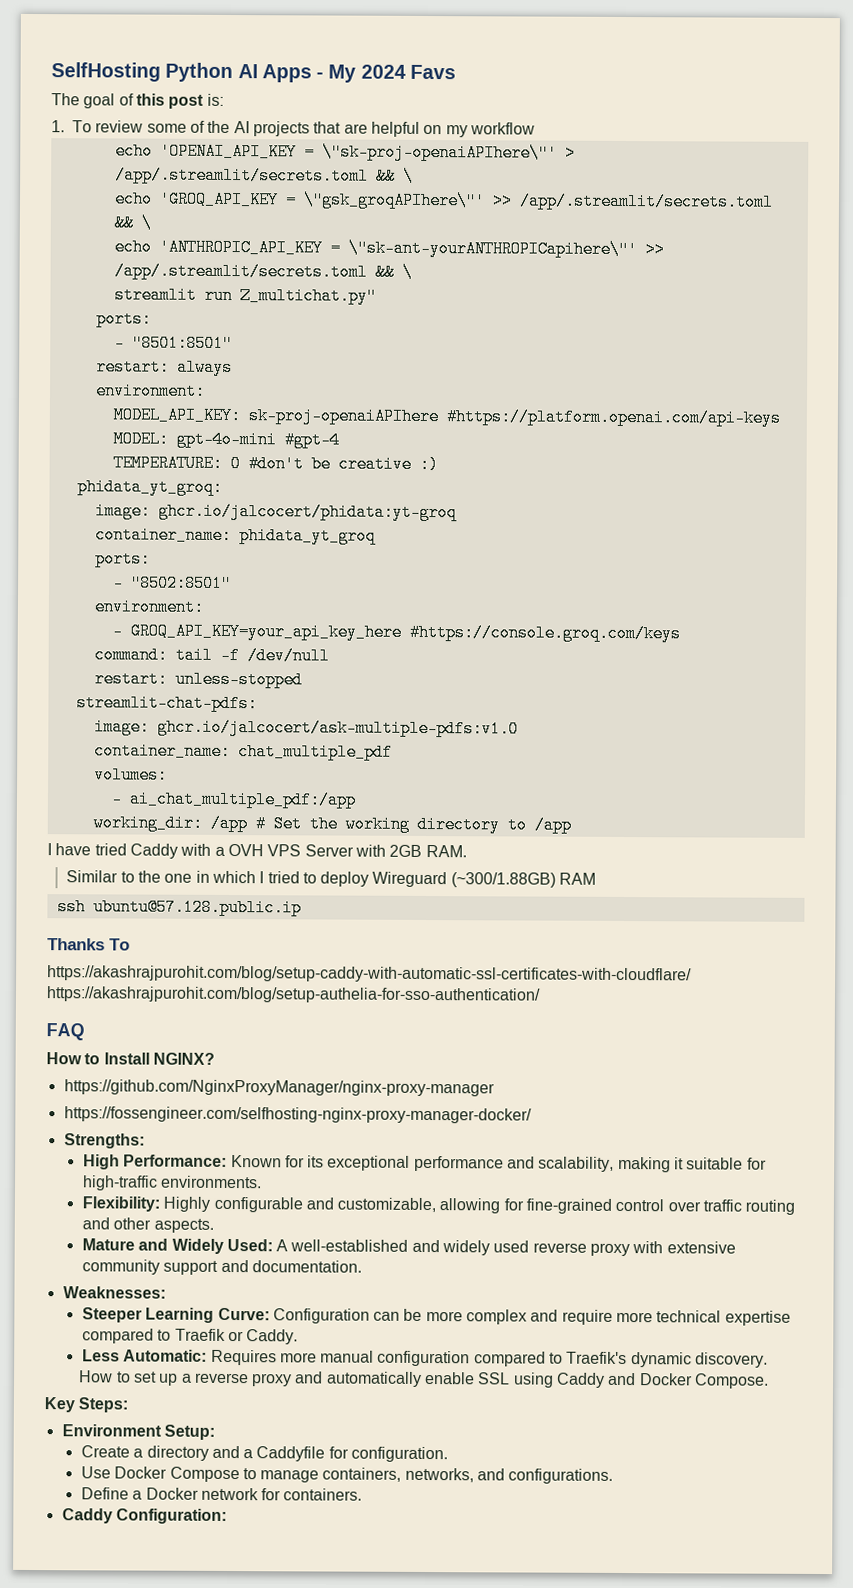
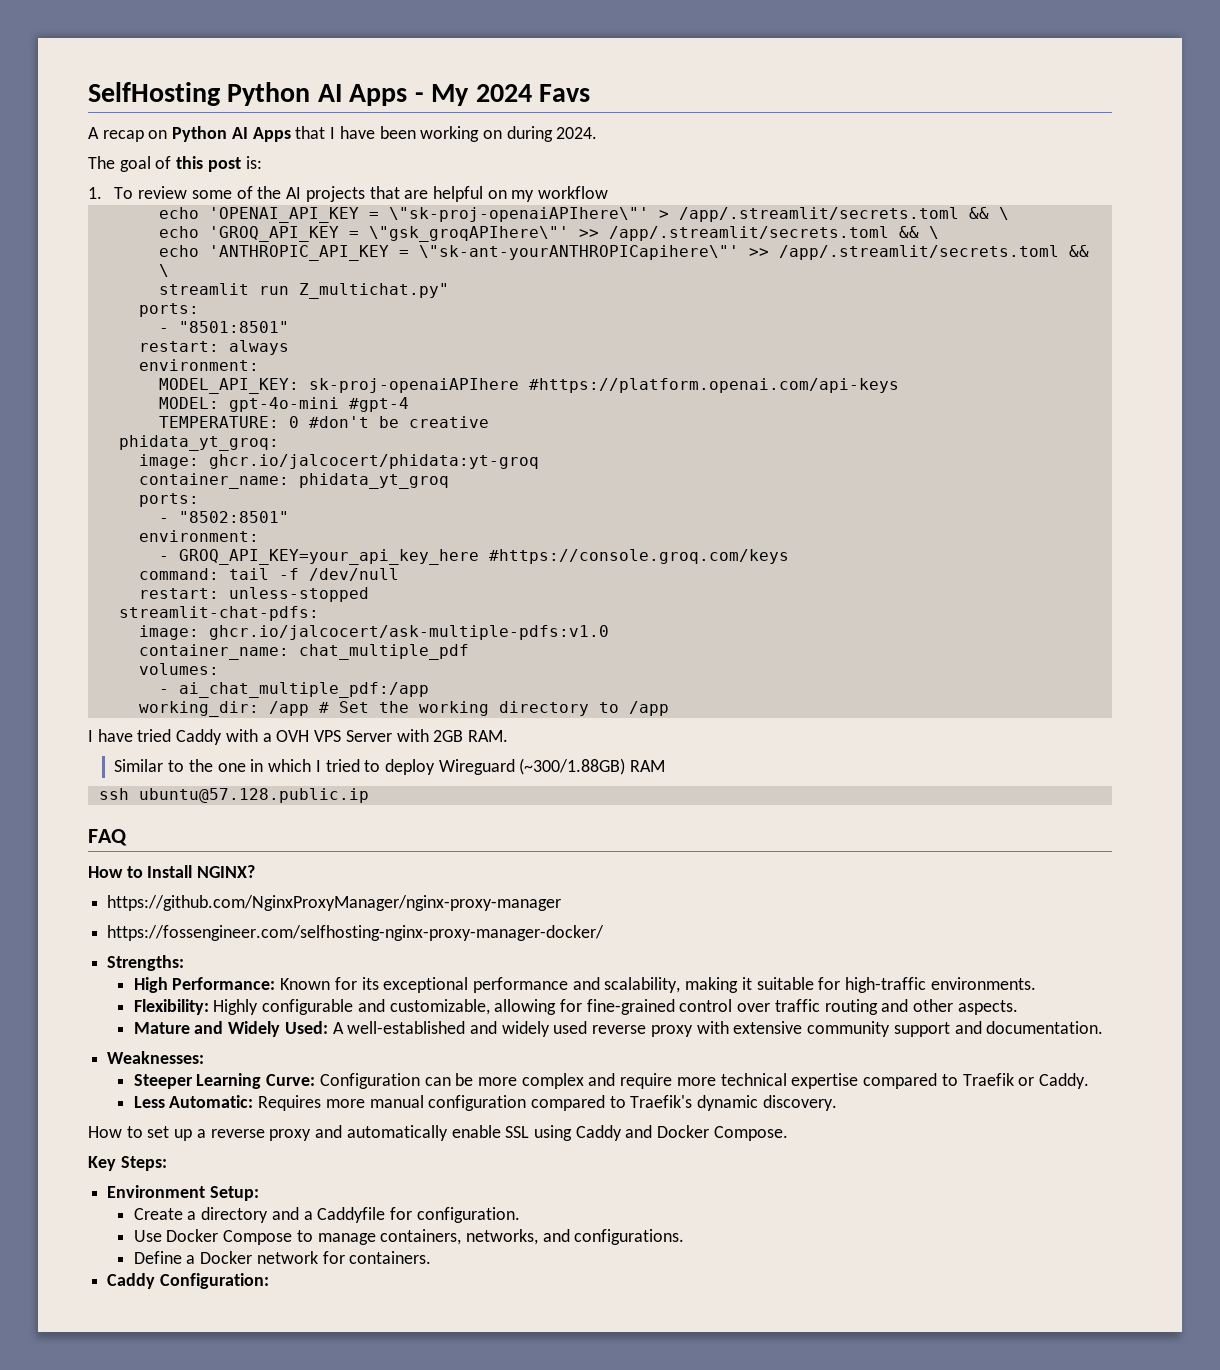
+ A recap on Python AI Apps that I have been working on during 2024.
- TEMPERATURE: 0 #don't be creative :)
+ TEMPERATURE: 0 #don't be creative
- Thanks To
- https://akashrajpurohit.com/blog/setup-caddy-with-automatic-ssl-certificates-with-cloudflare/ https://akashrajpurohit.com/blog/setup-authelia-for-sso-authentication/

